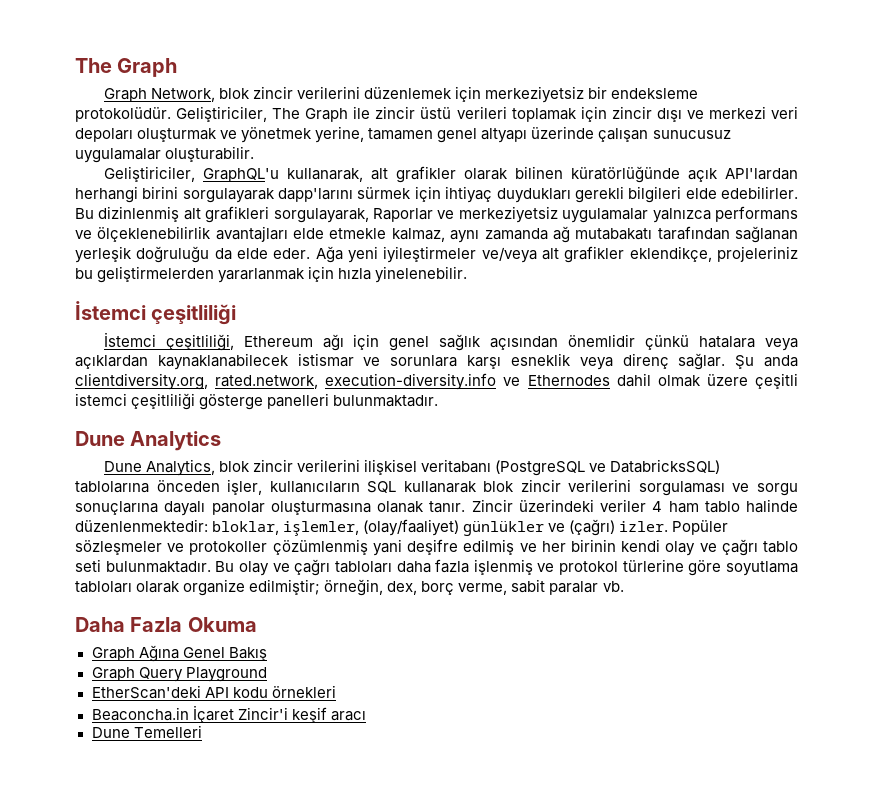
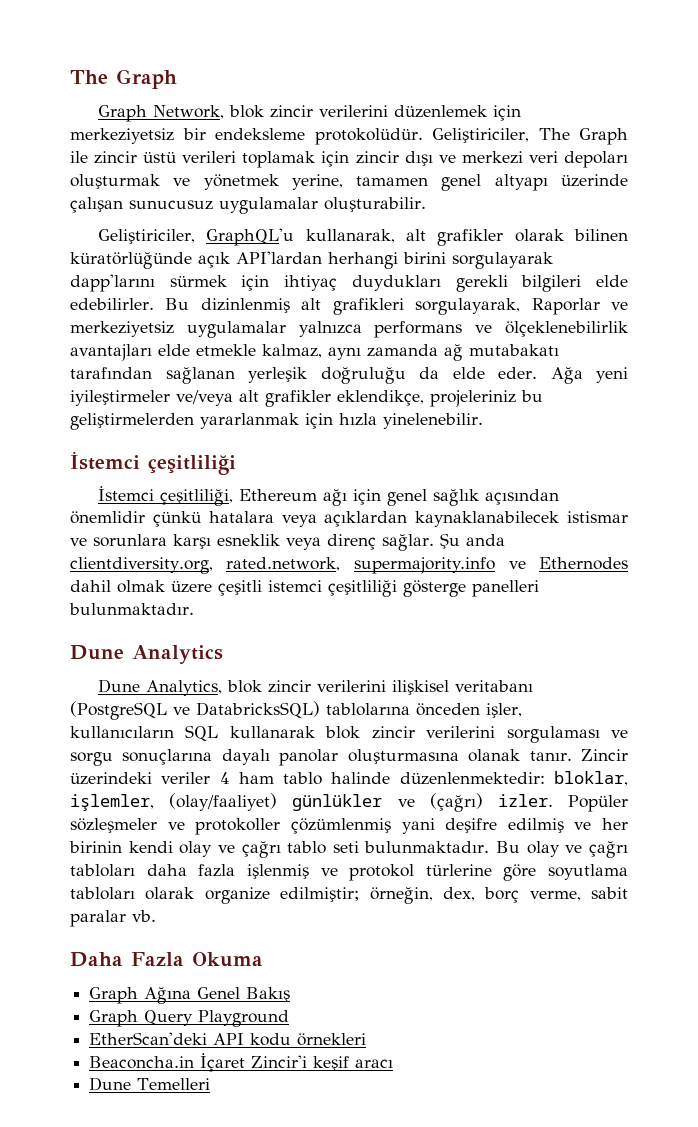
- Şu anda clientdiversity.org, rated.network, execution-diversity.info ve Ethernodes dahil olmak üzere çeşitli istemci çeşitliliği gösterge panelleri bulunmaktadır.
+ Şu anda clientdiversity.org, rated.network, supermajority.info ve Ethernodes dahil olmak üzere çeşitli istemci çeşitliliği gösterge panelleri bulunmaktadır.

